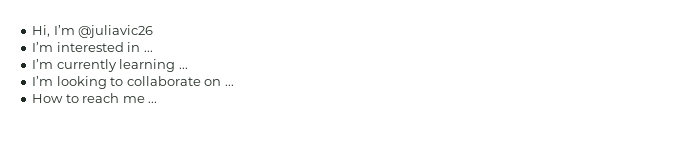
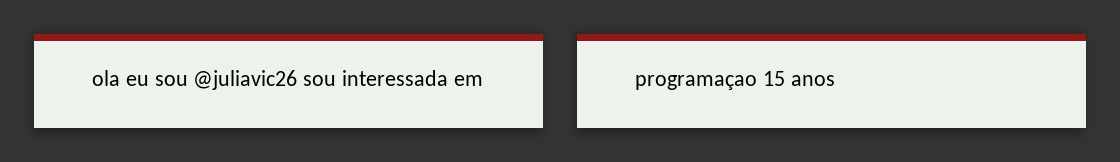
- Hi, I’m @juliavic26
- I’m interested in ...
- I’m currently learning ...
- I’m looking to collaborate on ...
- How to reach me ...
+ ola eu sou @juliavic26 sou interessada em programaçao 15 anos

